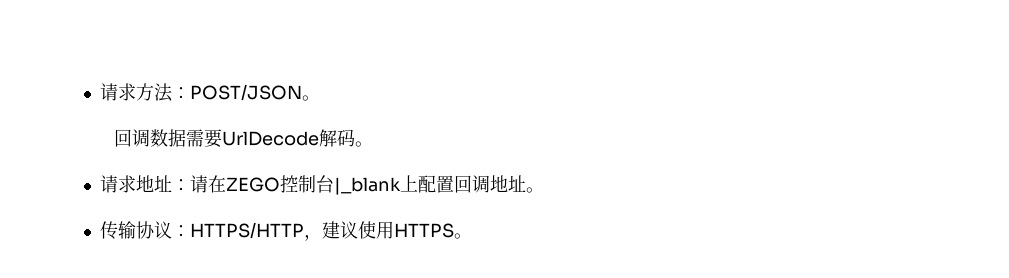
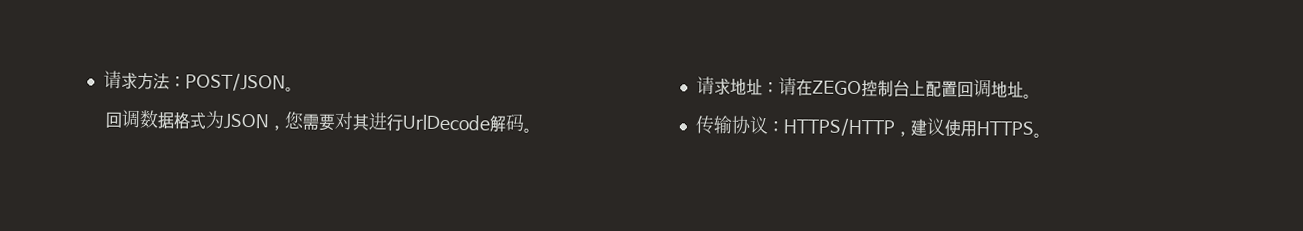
- 回调数据需要UrlDecode解码。
+ 回调数据格式为JSON，您需要对其进行UrlDecode解码。
- 请求地址：请在ZEGO控制台|_blank上配置回调地址。
+ 请求地址：请在ZEGO控制台上配置回调地址。

